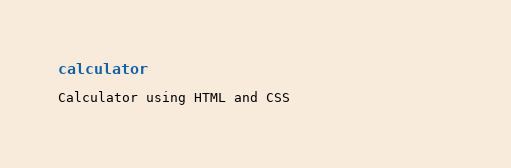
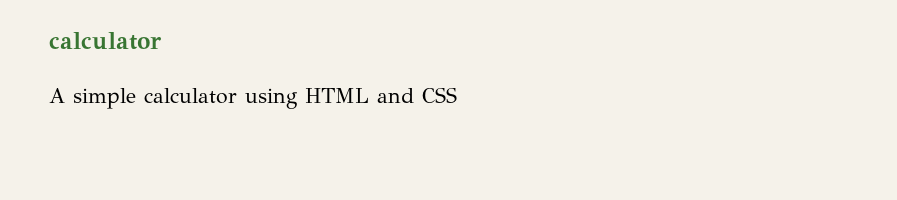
- Calculator using HTML and CSS
+ A simple calculator using HTML and CSS

